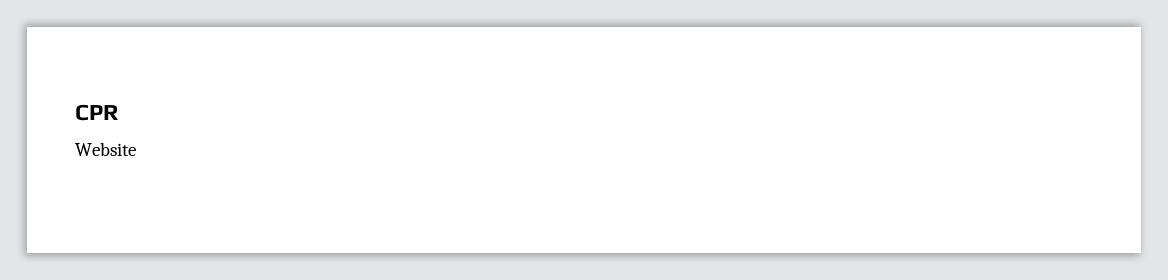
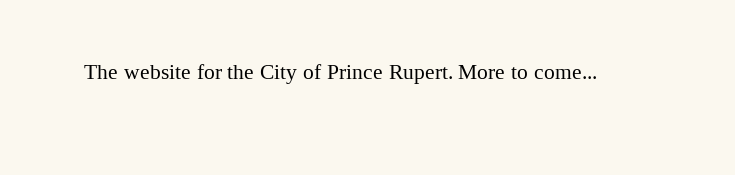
- CPR
- Website
+ The website for the City of Prince Rupert. More to come...

